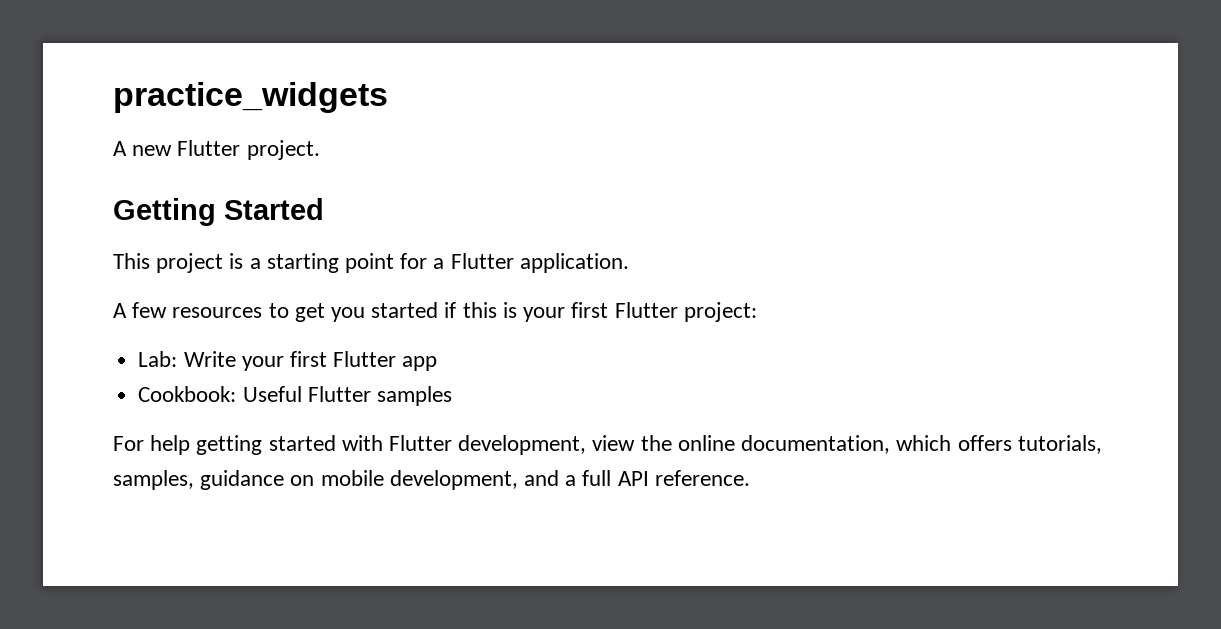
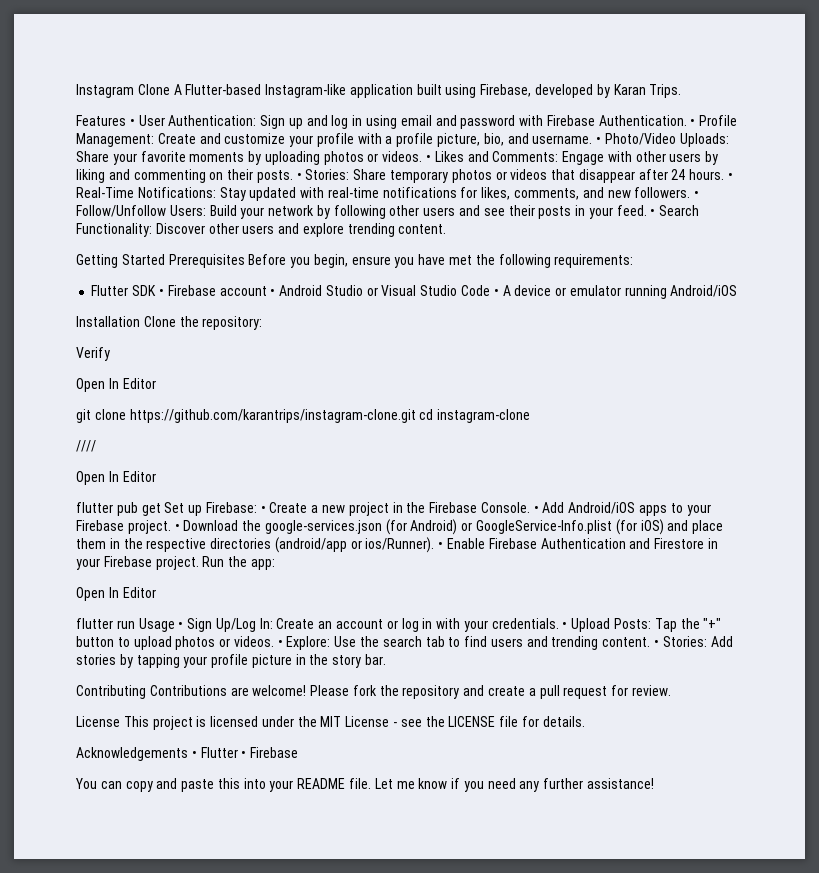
- practice_widgets
- A new Flutter project.
- Getting Started
- This project is a starting point for a Flutter application.
- A few resources to get you started if this is your first Flutter project:
- Lab: Write your first Flutter app
- Cookbook: Useful Flutter samples
- For help getting started with Flutter development, view the online documentation, which offers tutorials, samples, guidance on mobile development, and a full API reference.
+ Instagram Clone A Flutter-based Instagram-like application built using Firebase, developed by Karan Trips.
+ Features • User Authentication: Sign up and log in using email and password with Firebase Authentication. • Profile Management: Create and customize your profile with a profile picture, bio, and username. • Photo/Video Uploads: Share your favorite moments by uploading photos or videos. • Likes and Comments: Engage with other users by liking and commenting on their posts. • Stories: Share temporary photos or videos that disappear after 24 hours. • Real-Time Notifications: Stay updated with real-time notifications for likes, comments, and new followers. • Follow/Unfollow Users: Build your network by following other users and see their posts in your feed. • Search Functionality: Discover other users and explore trending content.
+ Getting Started Prerequisites Before you begin, ensure you have met the following requirements:
+ Flutter SDK • Firebase account • Android Studio or Visual Studio Code • A device or emulator running Android/iOS
+ Installation Clone the repository:
+ Verify
+ Open In Editor
+ git clone https://github.com/karantrips/instagram-clone.git cd instagram-clone
+ ////
+ Open In Editor
+ flutter pub get Set up Firebase: • Create a new project in the Firebase Console. • Add Android/iOS apps to your Firebase project. • Download the google-services.json (for Android) or GoogleService-Info.plist (for iOS) and place them in the respective directories (android/app or ios/Runner). • Enable Firebase Authentication and Firestore in your Firebase project. Run the app:
+ Open In Editor
+ flutter run Usage • Sign Up/Log In: Create an account or log in with your credentials. • Upload Posts: Tap the "+" button to upload photos or videos. • Explore: Use the search tab to find users and trending content. • Stories: Add stories by tapping your profile picture in the story bar.
+ Contributing Contributions are welcome! Please fork the repository and create a pull request for review.
+ License This project is licensed under the MIT License - see the LICENSE file for details.
+ Acknowledgements • Flutter • Firebase
+ You can copy and paste this into your README file. Let me know if you need any further assistance!

